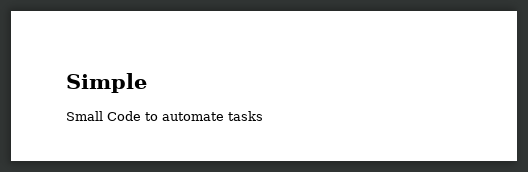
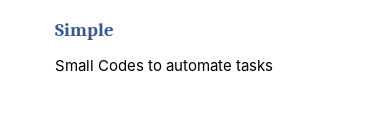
- Small Code to automate tasks
+ Small Codes to automate tasks

